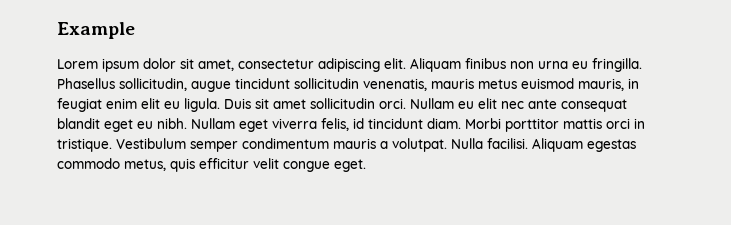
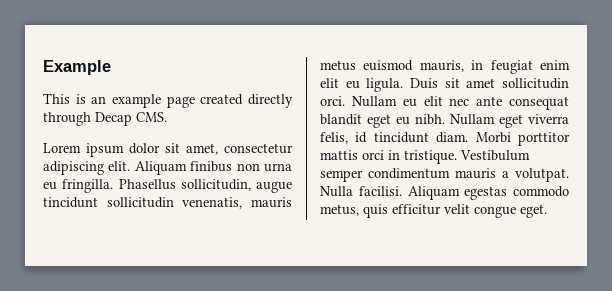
+ This is an example page created directly through Decap CMS.

